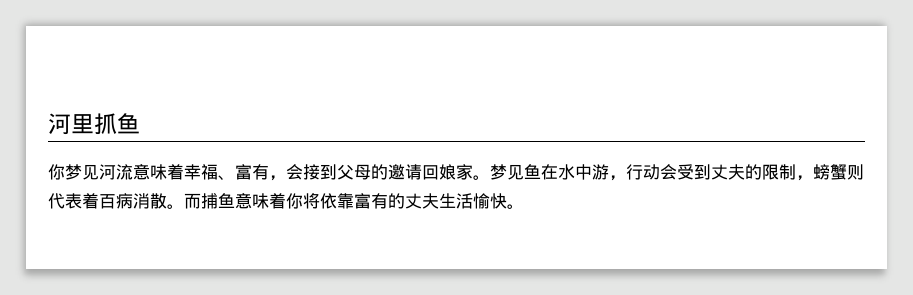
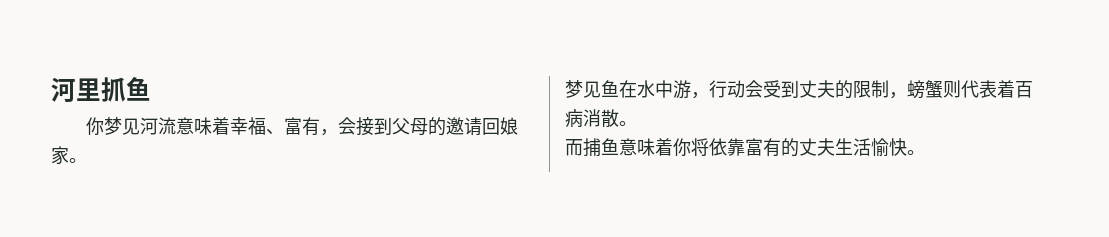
- 你梦见河流意味着幸福、富有，会接到父母的邀请回娘家。梦见鱼在水中游，行动会受到丈夫的限制，螃蟹则代表着百病消散。而捕鱼意味着你将依靠富有的丈夫生活愉快。
+ 你梦见河流意味着幸福、富有，会接到父母的邀请回娘家。
+ 梦见鱼在水中游，行动会受到丈夫的限制，螃蟹则代表着百病消散。
+ 而捕鱼意味着你将依靠富有的丈夫生活愉快。

